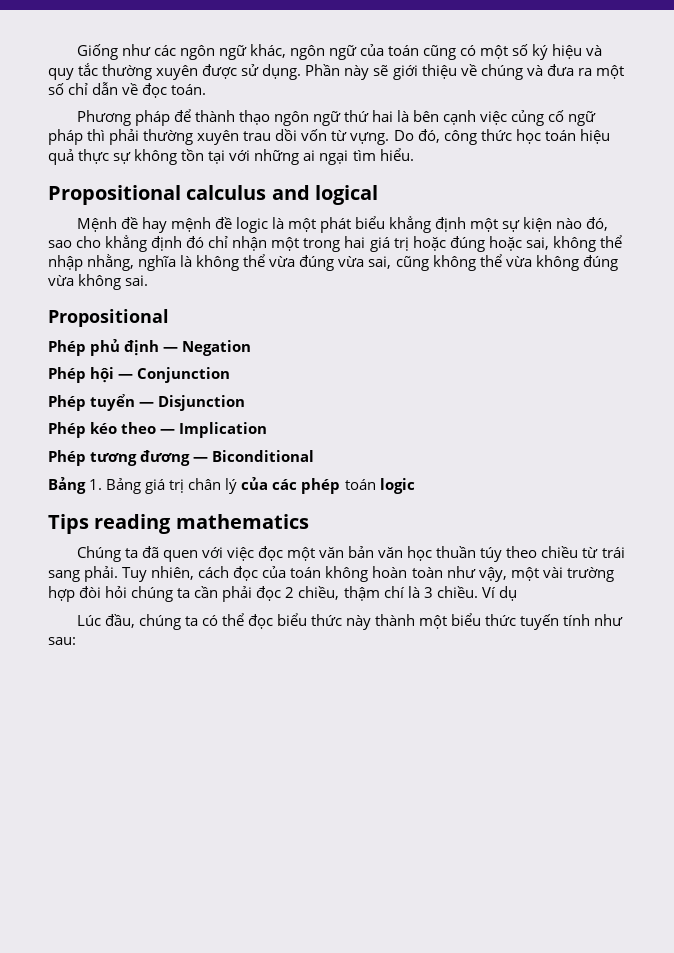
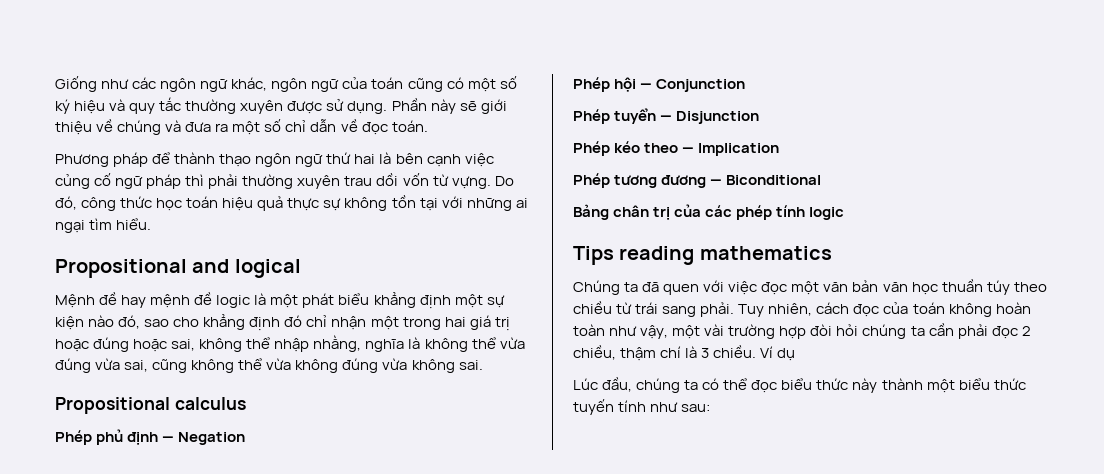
- Propositional calculus and logical
+ Propositional and logical
  Mệnh đề hay mệnh đề logic là một phát biểu khẳng định một sự kiện nào đó, sao cho khẳng định đó chỉ nhận một trong hai giá trị hoặc đúng hoặc sai, không thể nhập nhằng, nghĩa là không thể vừa đúng vừa sai, cũng không thể vừa không đúng vừa không sai.
- Propositional
+ Propositional calculus
- Bảng 1. Bảng giá trị chân lý của các phép toán logic
+ Bảng chân trị của các phép tính logic

